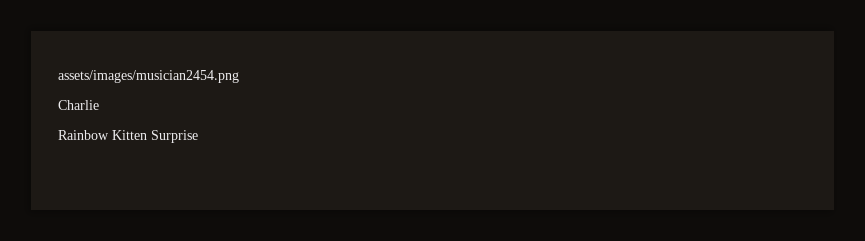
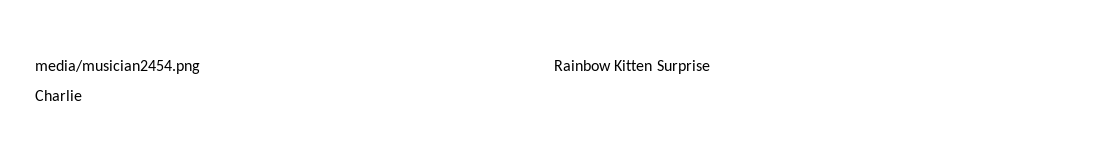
- assets/images/musician2454.png
+ media/musician2454.png

